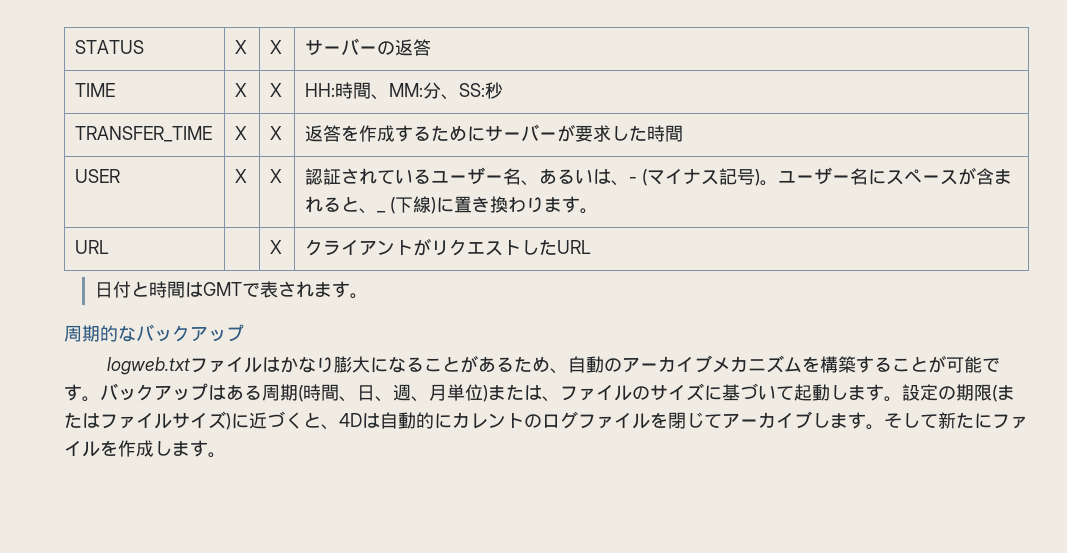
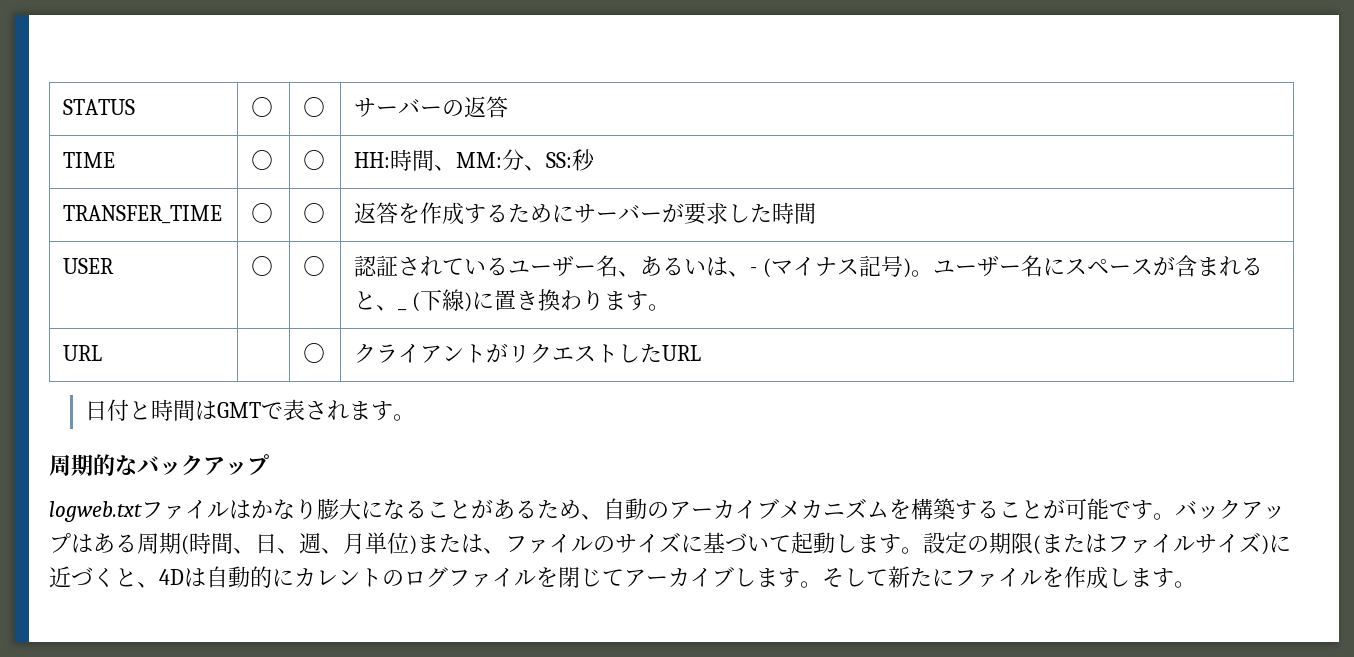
- STATUS | X | X | サーバーの返答
+ STATUS | ○ | ○ | サーバーの返答
- TIME | X | X | HH:時間、MM:分、SS:秒
+ TIME | ○ | ○ | HH:時間、MM:分、SS:秒
- TRANSFER_TIME | X | X | 返答を作成するためにサーバーが要求した時間
+ TRANSFER_TIME | ○ | ○ | 返答を作成するためにサーバーが要求した時間
- USER | X | X | 認証されているユーザー名、あるいは、- (マイナス記号)。ユーザー名にスペースが含まれると、_ (下線)に置き換わります。
+ USER | ○ | ○ | 認証されているユーザー名、あるいは、- (マイナス記号)。ユーザー名にスペースが含まれると、_ (下線)に置き換わります。
- URL | | X | クライアントがリクエストしたURL
+ URL | | ○ | クライアントがリクエストしたURL

